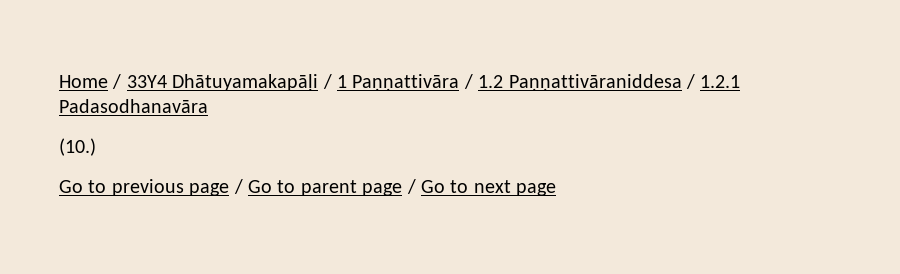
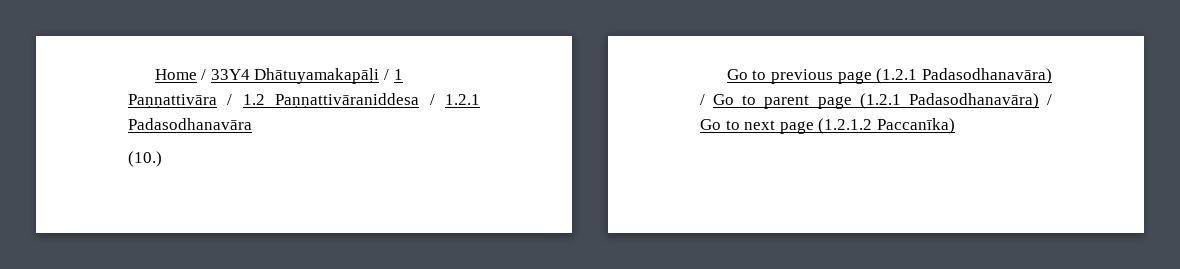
- Go to previous page / Go to parent page / Go to next page
+ Go to previous page (1.2.1 Padasodhanavāra) / Go to parent page (1.2.1 Padasodhanavāra) / Go to next page (1.2.1.2 Paccanīka)

